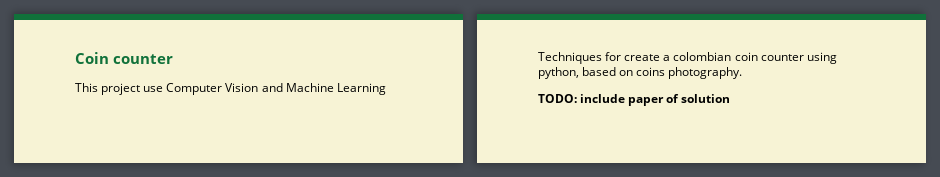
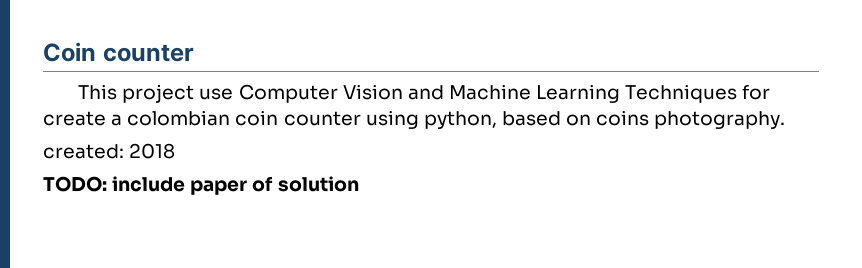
+ created: 2018

